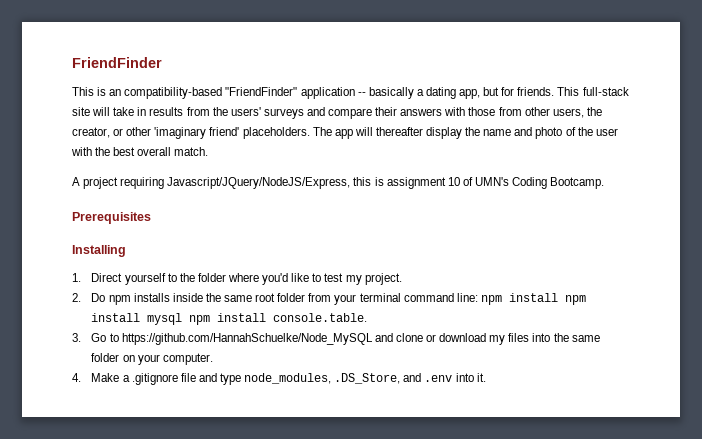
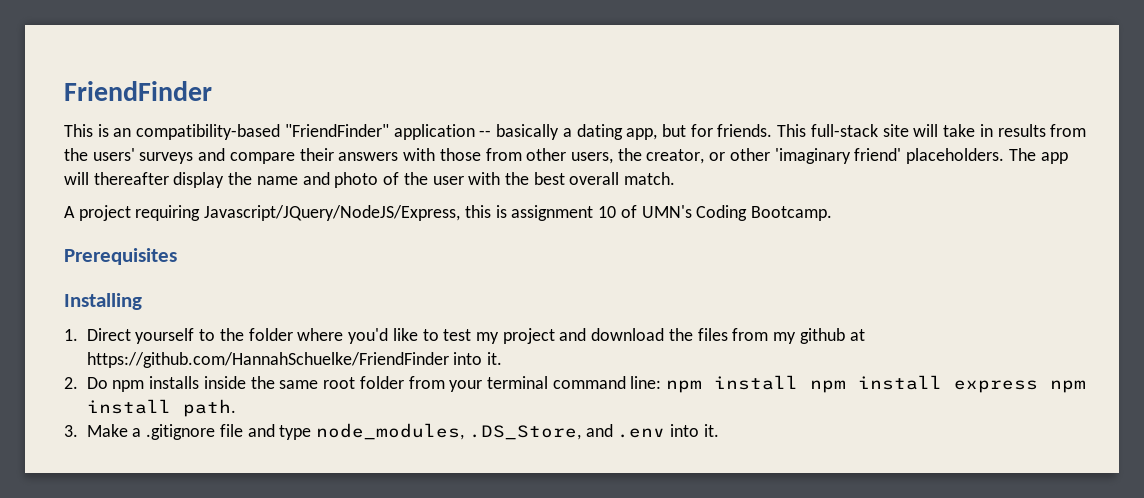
- 1. Direct yourself to the folder where you'd like to test my project.
+ 1. Direct yourself to the folder where you'd like to test my project and download the files from my github at https://github.com/HannahSchuelke/FriendFinder into it.
- 2. Do npm installs inside the same root folder from your terminal command line: npm install npm install mysql npm install console.table.
- 3. Go to https://github.com/HannahSchuelke/Node_MySQL and clone or download my files into the same folder on your computer.
- 4. Make a .gitignore file and type node_modules, .DS_Store, and .env into it.
+ 2. Do npm installs inside the same root folder from your terminal command line: npm install npm install express npm install path.
+ 3. Make a .gitignore file and type node_modules, .DS_Store, and .env into it.

